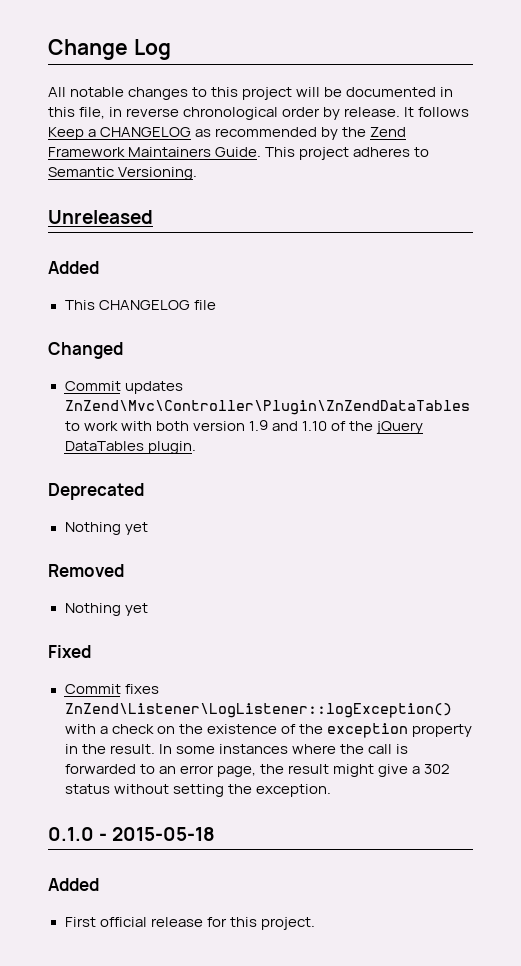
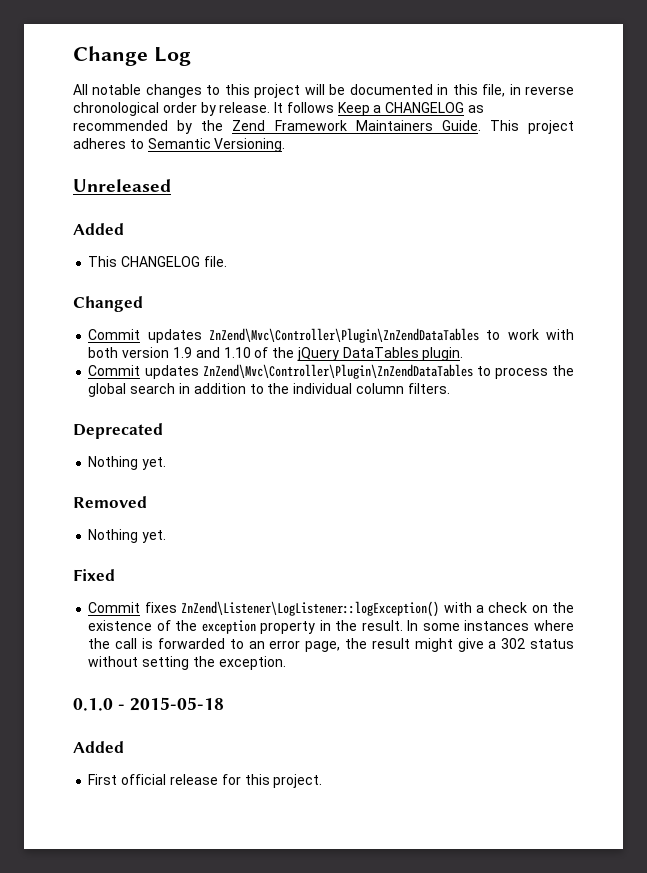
- This CHANGELOG file
+ This CHANGELOG file.
+ Commit updates ZnZend\Mvc\Controller\Plugin\ZnZendDataTables to process the global search in addition to the individual column filters.
  Deprecated
- Nothing yet
+ Nothing yet.
  Removed
- Nothing yet
+ Nothing yet.

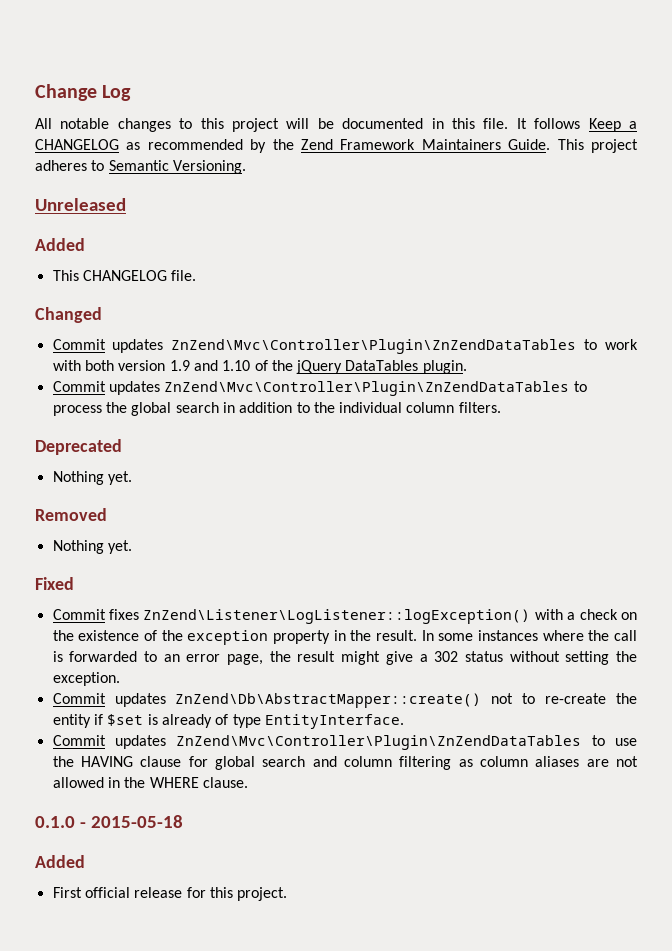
- All notable changes to this project will be documented in this file, in reverse chronological order by release.
+ All notable changes to this project will be documented in this file.
+ Commit updates ZnZend\Db\AbstractMapper::create() not to re-create the entity if $set is already of type EntityInterface.
+ Commit updates ZnZend\Mvc\Controller\Plugin\ZnZendDataTables to use the HAVING clause for global search and column filtering as column aliases are not allowed in the WHERE clause.

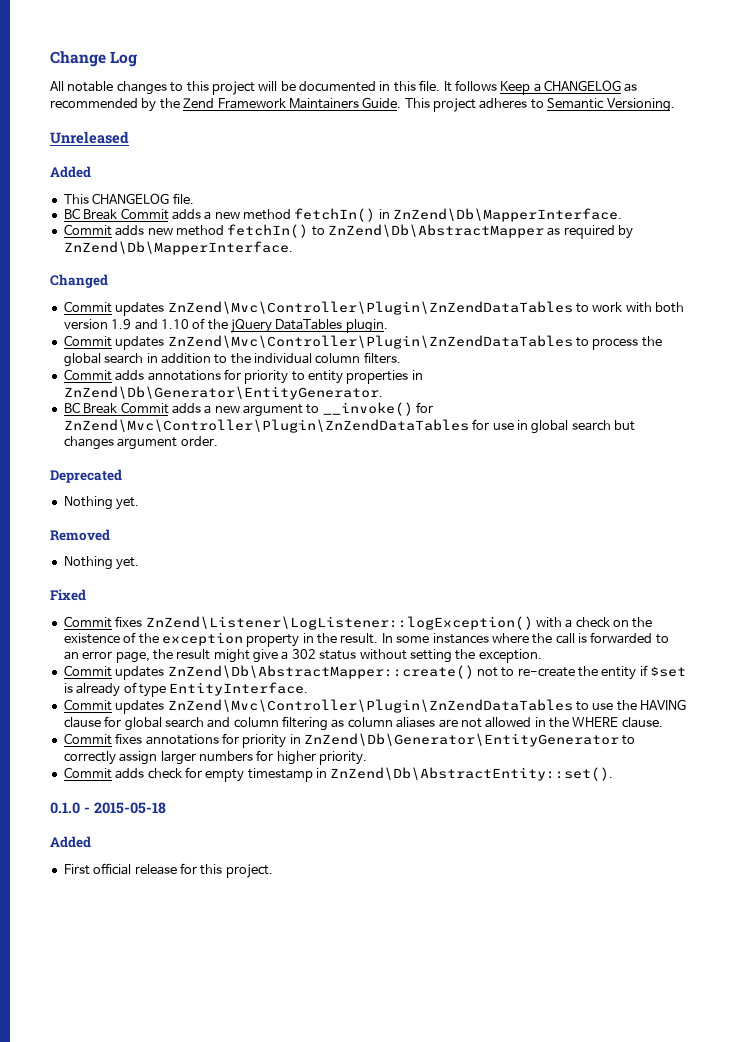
+ BC Break Commit adds a new method fetchIn() in ZnZend\Db\MapperInterface.
+ Commit adds new method fetchIn() to ZnZend\Db\AbstractMapper as required by ZnZend\Db\MapperInterface.
+ Commit adds annotations for priority to entity properties in ZnZend\Db\Generator\EntityGenerator.
+ BC Break Commit adds a new argument to __invoke() for ZnZend\Mvc\Controller\Plugin\ZnZendDataTables for use in global search but changes argument order.
+ Commit fixes annotations for priority in ZnZend\Db\Generator\EntityGenerator to correctly assign larger numbers for higher priority.
+ Commit adds check for empty timestamp in ZnZend\Db\AbstractEntity::set().

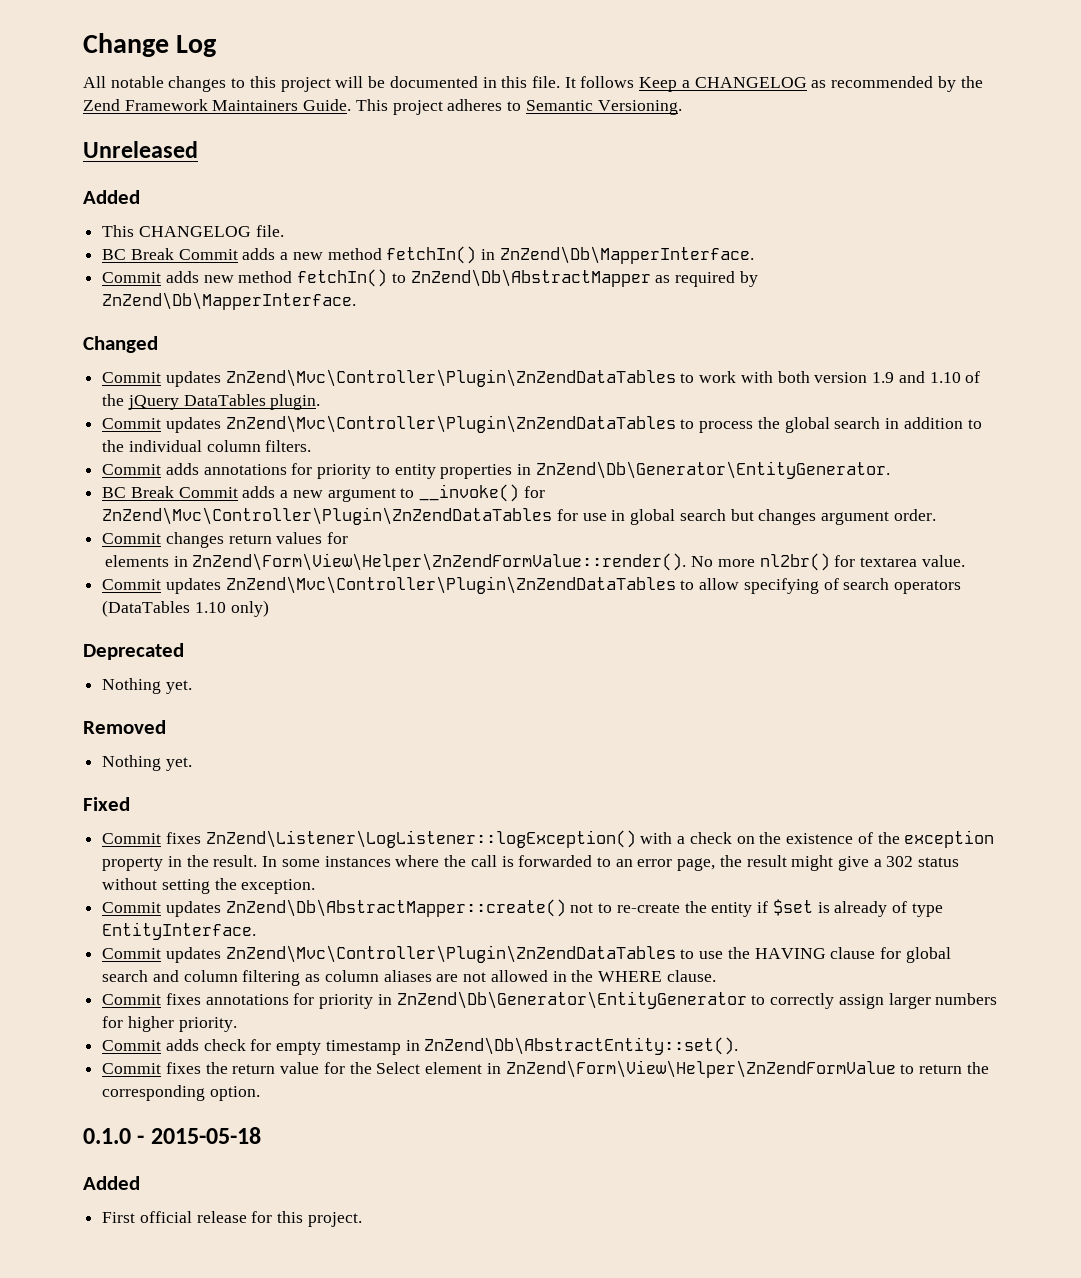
+ Commit changes return values for
+ elements in ZnZend\Form\View\Helper\ZnZendFormValue::render(). No more nl2br() for textarea value.
+ Commit updates ZnZend\Mvc\Controller\Plugin\ZnZendDataTables to allow specifying of search operators (DataTables 1.10 only)
+ Commit fixes the return value for the Select element in ZnZend\Form\View\Helper\ZnZendFormValue to return the corresponding option.

